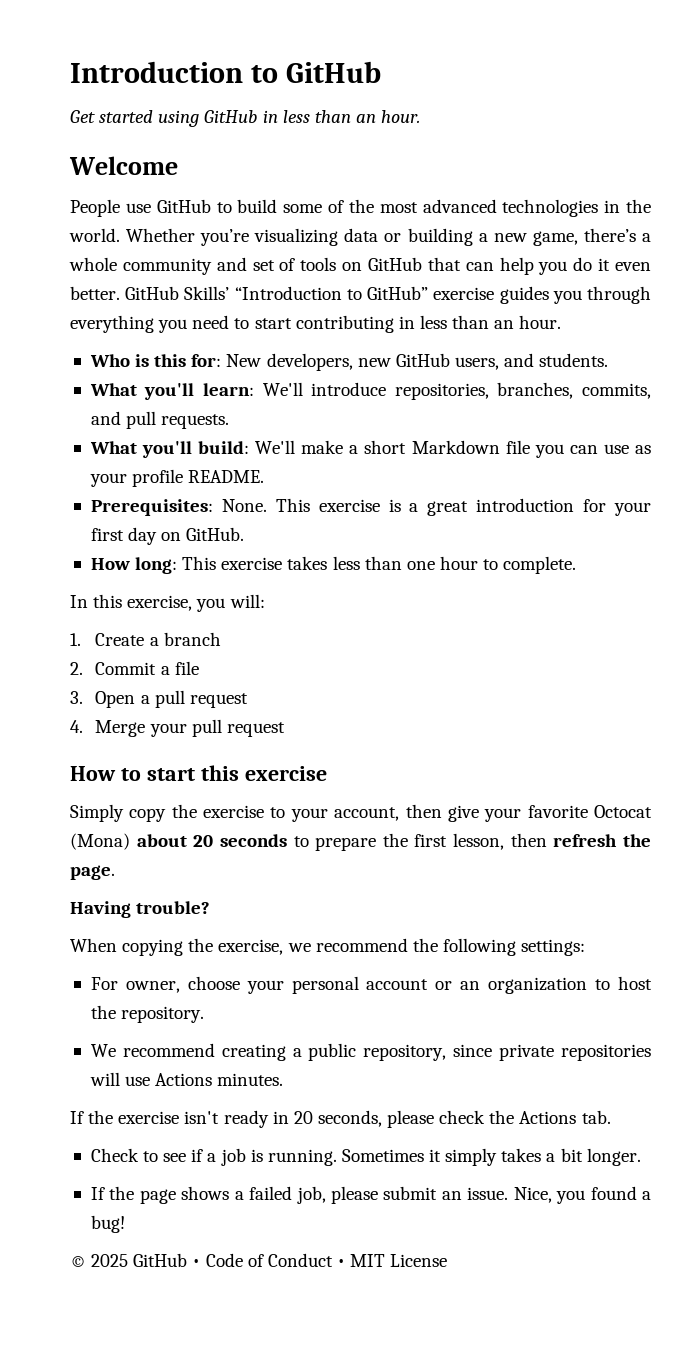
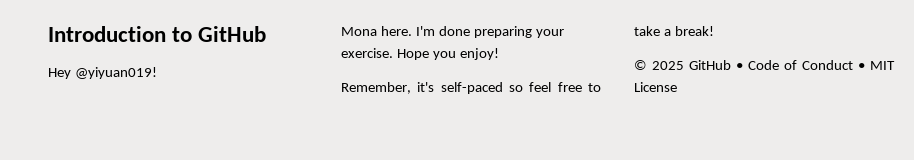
- Get started using GitHub in less than an hour.
- Welcome
- People use GitHub to build some of the most advanced technologies in the world. Whether you’re visualizing data or building a new game, there’s a whole community and set of tools on GitHub that can help you do it even better. GitHub Skills’ “Introduction to GitHub” exercise guides you through everything you need to start contributing in less than an hour.
- Who is this for: New developers, new GitHub users, and students.
- What you'll learn: We'll introduce repositories, branches, commits, and pull requests.
- What you'll build: We'll make a short Markdown file you can use as your profile README.
- Prerequisites: None. This exercise is a great introduction for your first day on GitHub.
- How long: This exercise takes less than one hour to complete.
- In this exercise, you will:
- 1. Create a branch
- 2. Commit a file
- 3. Open a pull request
- 4. Merge your pull request
- How to start this exercise
- Simply copy the exercise to your account, then give your favorite Octocat (Mona) about 20 seconds to prepare the first lesson, then refresh the page.
- Having trouble?
- When copying the exercise, we recommend the following settings:
- For owner, choose your personal account or an organization to host the repository.
- We recommend creating a public repository, since private repositories will use Actions minutes.
- If the exercise isn't ready in 20 seconds, please check the Actions tab.
- Check to see if a job is running. Sometimes it simply takes a bit longer.
- If the page shows a failed job, please submit an issue. Nice, you found a bug!
+ Hey @yiyuan019!
+ Mona here. I'm done preparing your exercise. Hope you enjoy!
+ Remember, it's self-paced so feel free to take a break!

